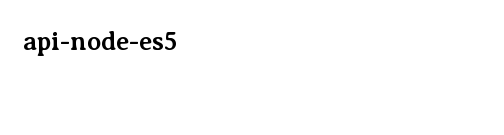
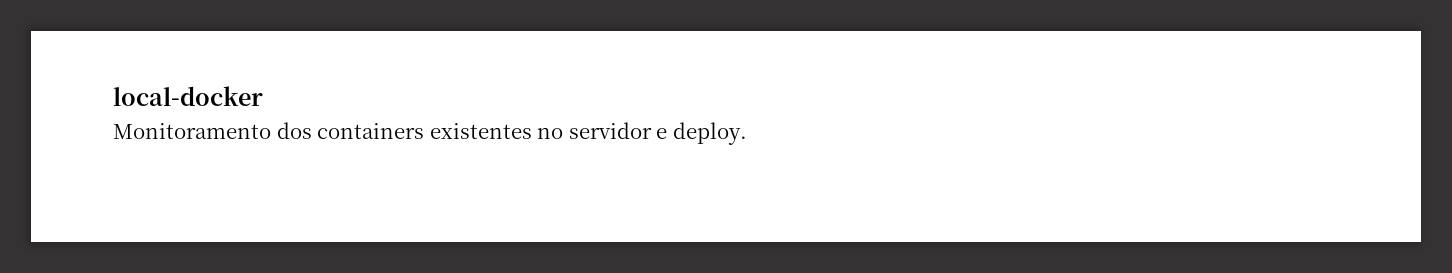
- api-node-es5
+ local-docker
+ Monitoramento dos containers existentes no servidor e deploy.

